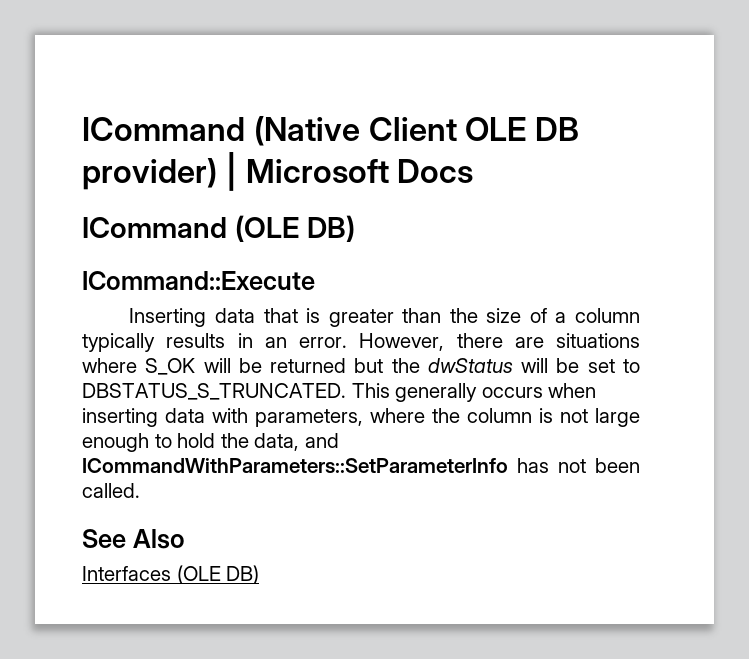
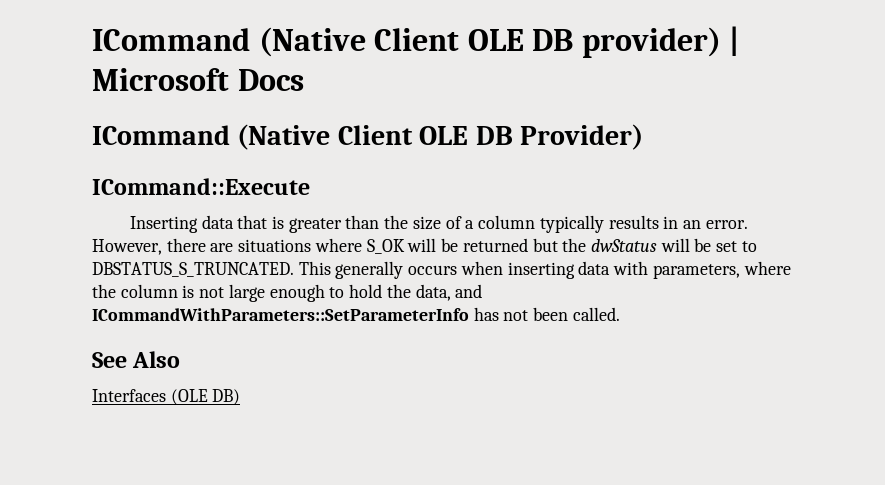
- ICommand (OLE DB)
+ ICommand (Native Client OLE DB Provider)

